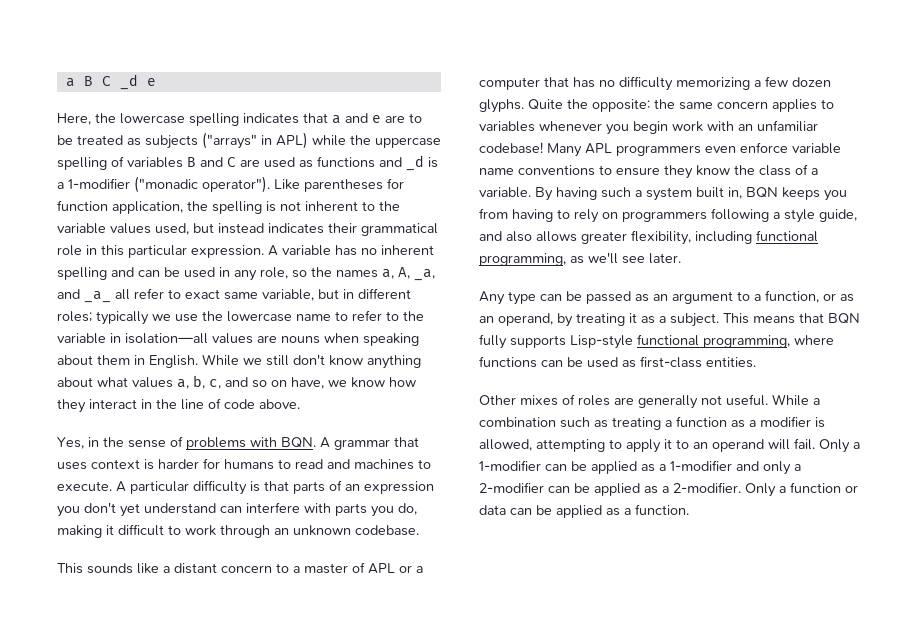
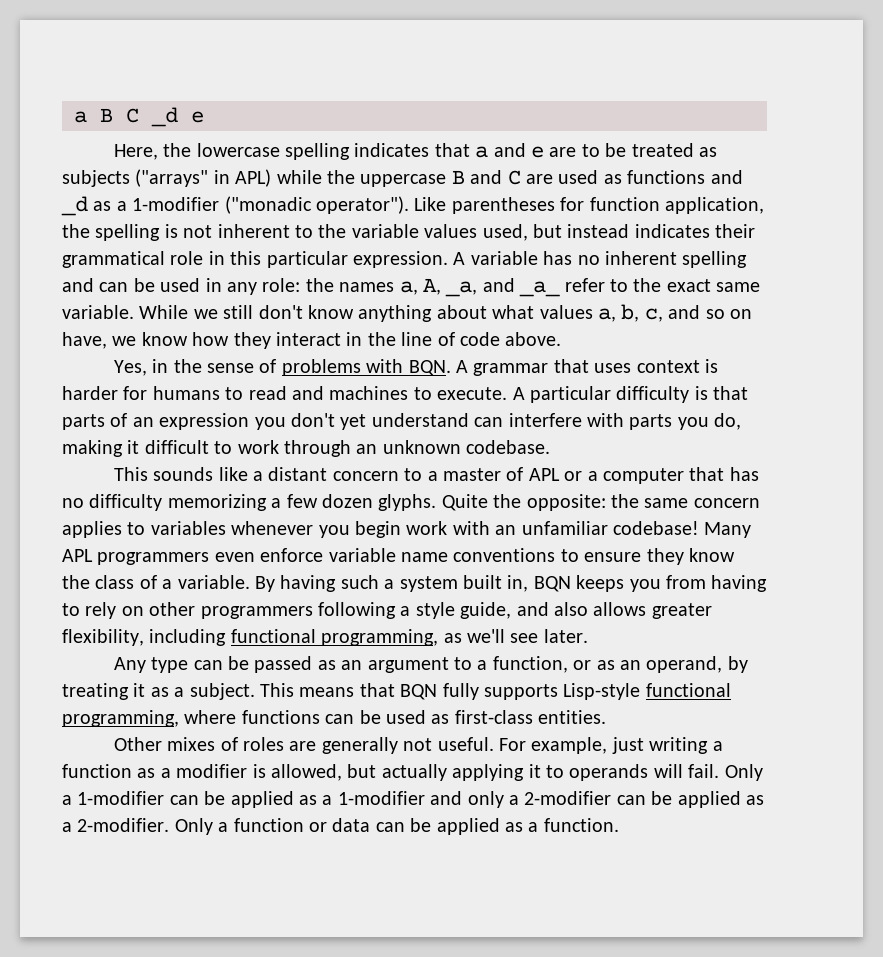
- Here, the lowercase spelling indicates that a and e are to be treated as subjects ("arrays" in APL) while the uppercase spelling of variables B and C are used as functions and _d is a 1-modifier ("monadic operator").
+ Here, the lowercase spelling indicates that a and e are to be treated as subjects ("arrays" in APL) while the uppercase B and C are used as functions and _d as a 1-modifier ("monadic operator").
- A variable has no inherent spelling and can be used in any role, so the names a, A, _a, and _a_ all refer to exact same variable, but in different roles; typically we use the lowercase name to refer to the variable in isolation—all values are nouns when speaking about them in English.
+ A variable has no inherent spelling and can be used in any role: the names a, A, _a, and _a_ refer to the exact same variable.
- By having such a system built in, BQN keeps you from having to rely on programmers following a style guide, and also allows greater flexibility, including functional programming, as we'll see later.
+ By having such a system built in, BQN keeps you from having to rely on other programmers following a style guide, and also allows greater flexibility, including functional programming, as we'll see later.
- While a combination such as treating a function as a modifier is allowed, attempting to apply it to an operand will fail.
+ For example, just writing a function as a modifier is allowed, but actually applying it to operands will fail.

